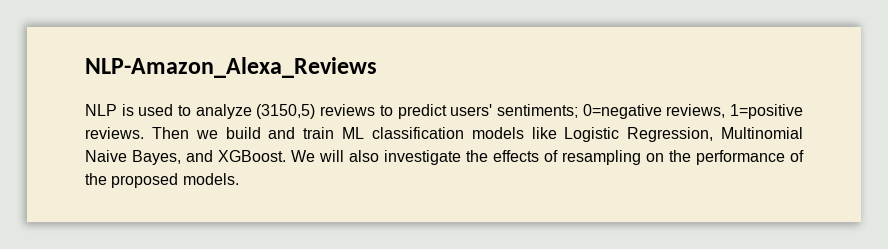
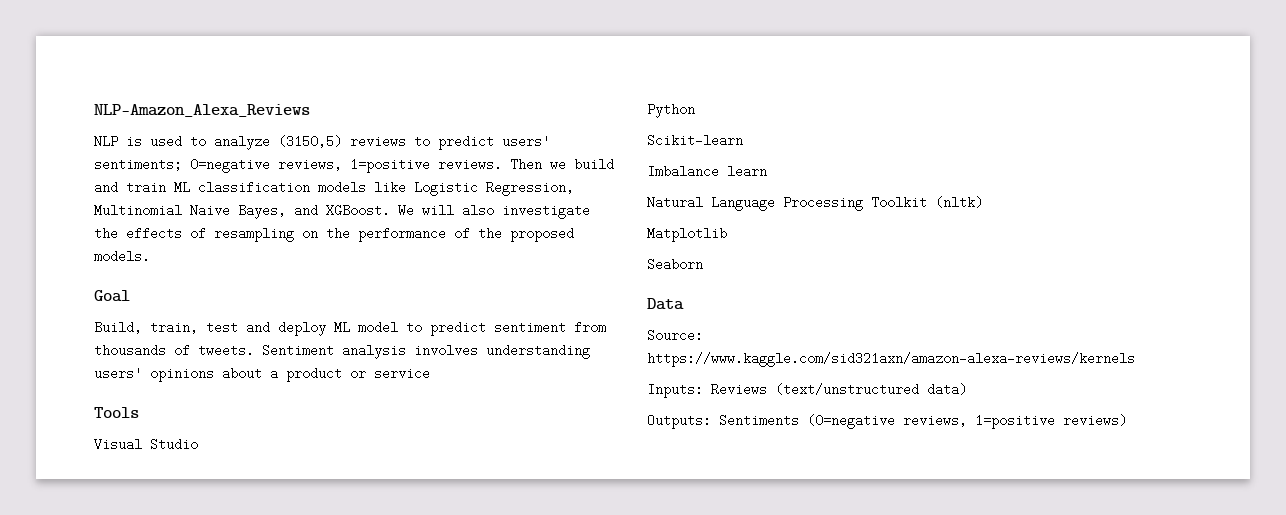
+ Goal
+ Build, train, test and deploy ML model to predict sentiment from thousands of tweets. Sentiment analysis involves understanding users' opinions about a product or service
+ Tools
+ Visual Studio
+ Python
+ Scikit-learn
+ Imbalance learn
+ Natural Language Processing Toolkit (nltk)
+ Matplotlib
+ Seaborn
+ Data
+ Source: https://www.kaggle.com/sid321axn/amazon-alexa-reviews/kernels
+ Inputs: Reviews (text/unstructured data)
+ Outputs: Sentiments (0=negative reviews, 1=positive reviews)

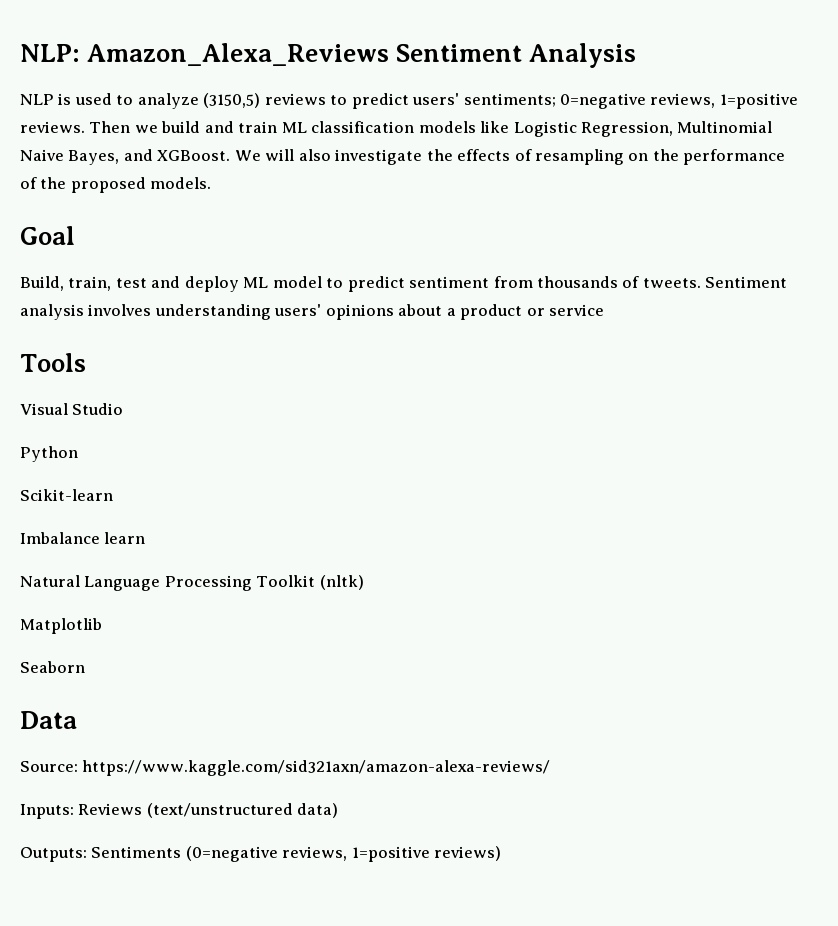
- NLP-Amazon_Alexa_Reviews
+ NLP: Amazon_Alexa_Reviews Sentiment Analysis
- Source: https://www.kaggle.com/sid321axn/amazon-alexa-reviews/kernels
+ Source: https://www.kaggle.com/sid321axn/amazon-alexa-reviews/

